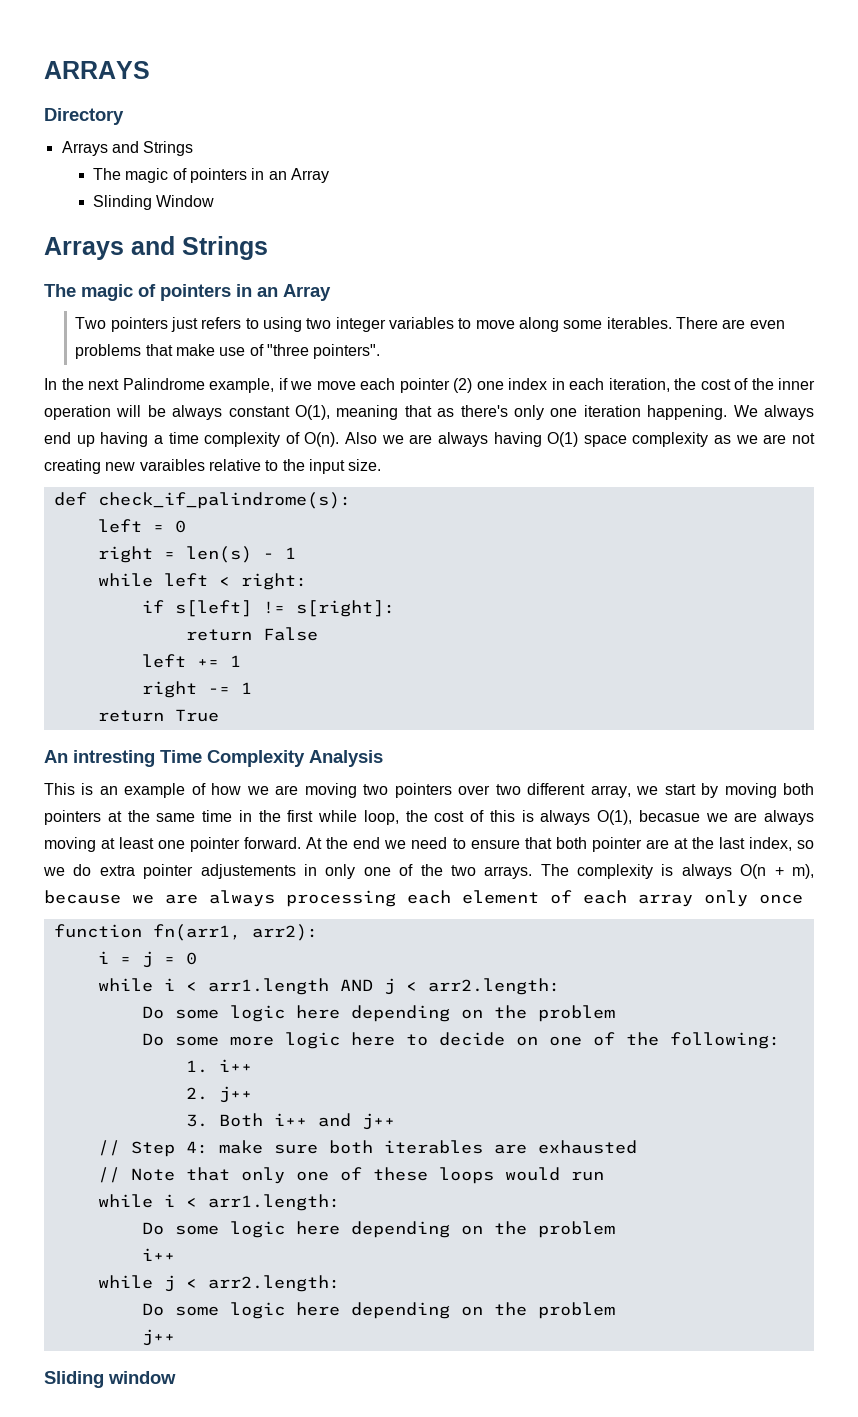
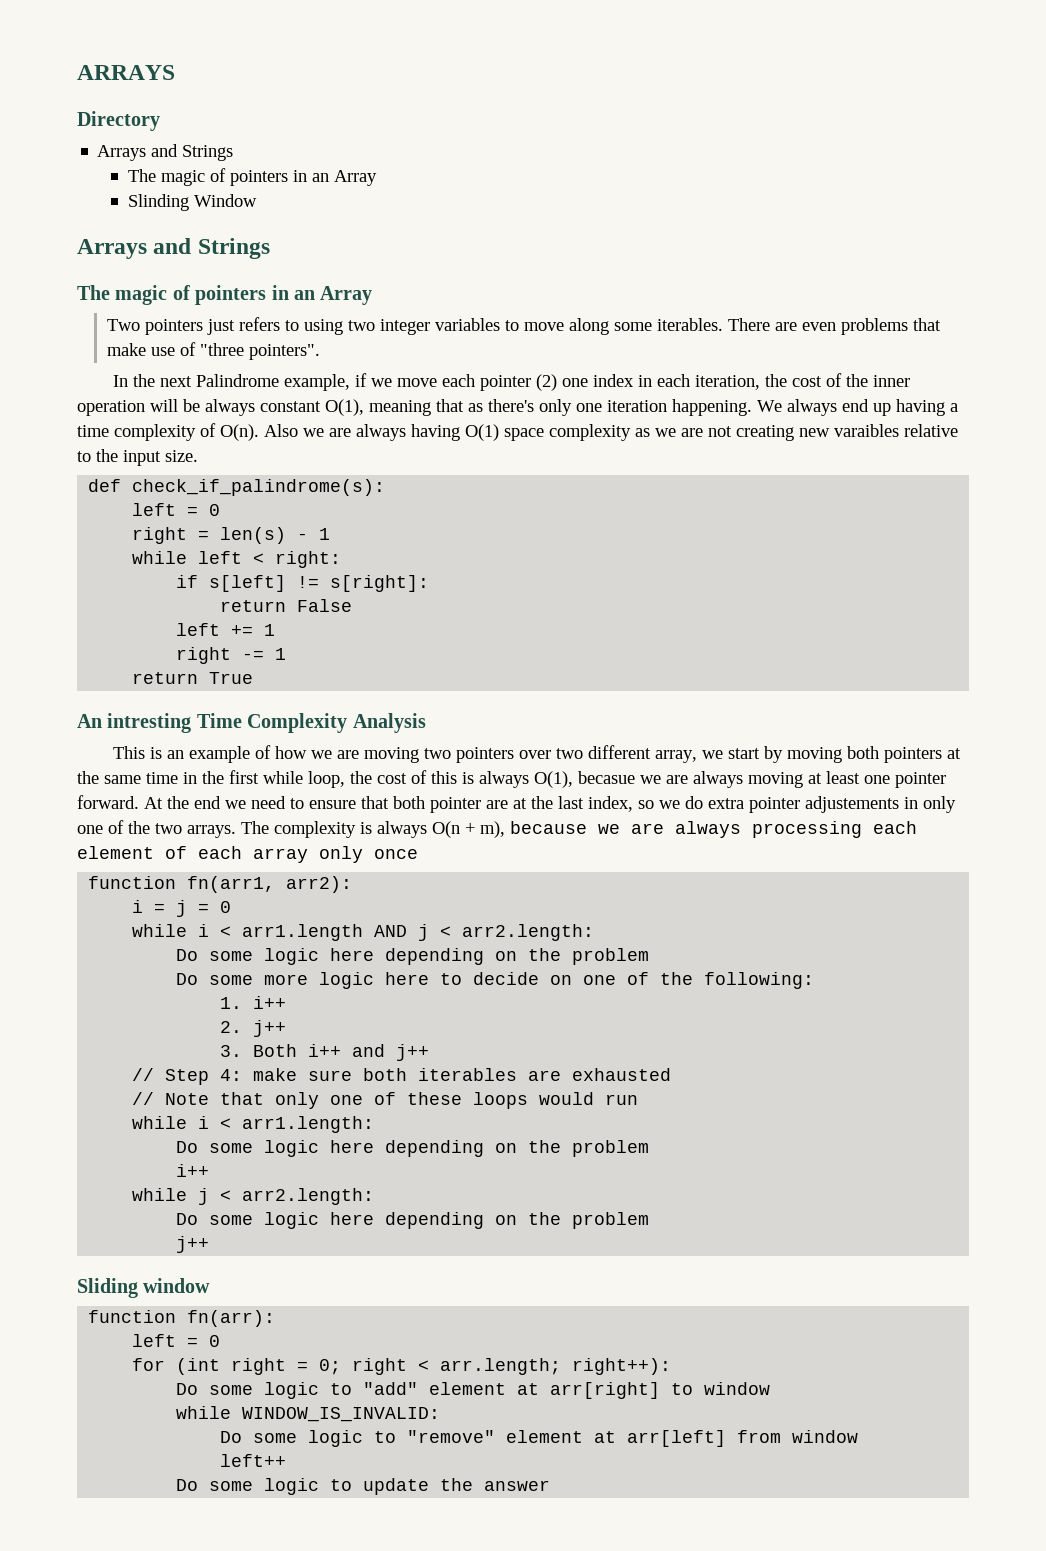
+ function fn(arr):
+ left = 0
+ for (int right = 0; right < arr.length; right++):
+ Do some logic to "add" element at arr[right] to window
+ while WINDOW_IS_INVALID:
+ Do some logic to "remove" element at arr[left] from window
+ left++
+ Do some logic to update the answer

